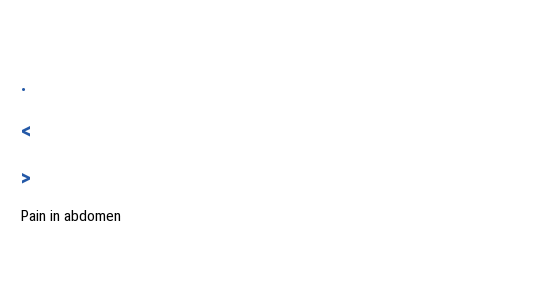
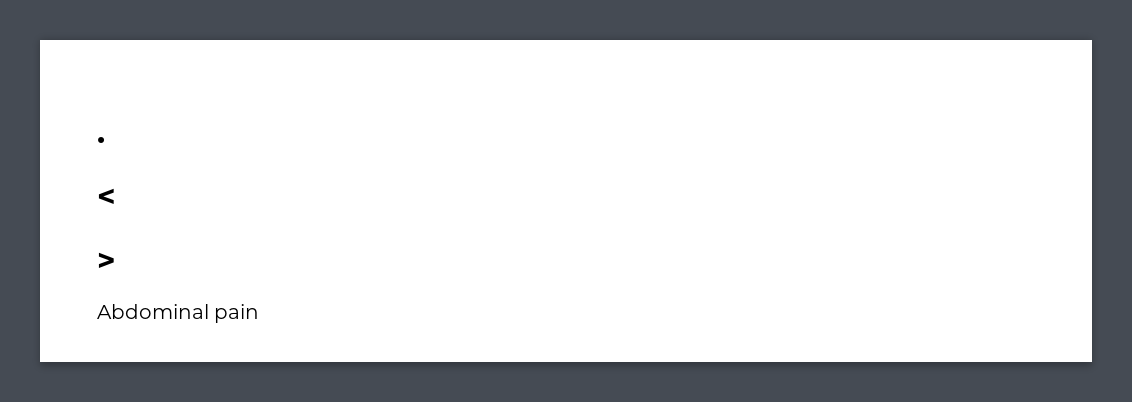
- Pain in abdomen
+ Abdominal pain

